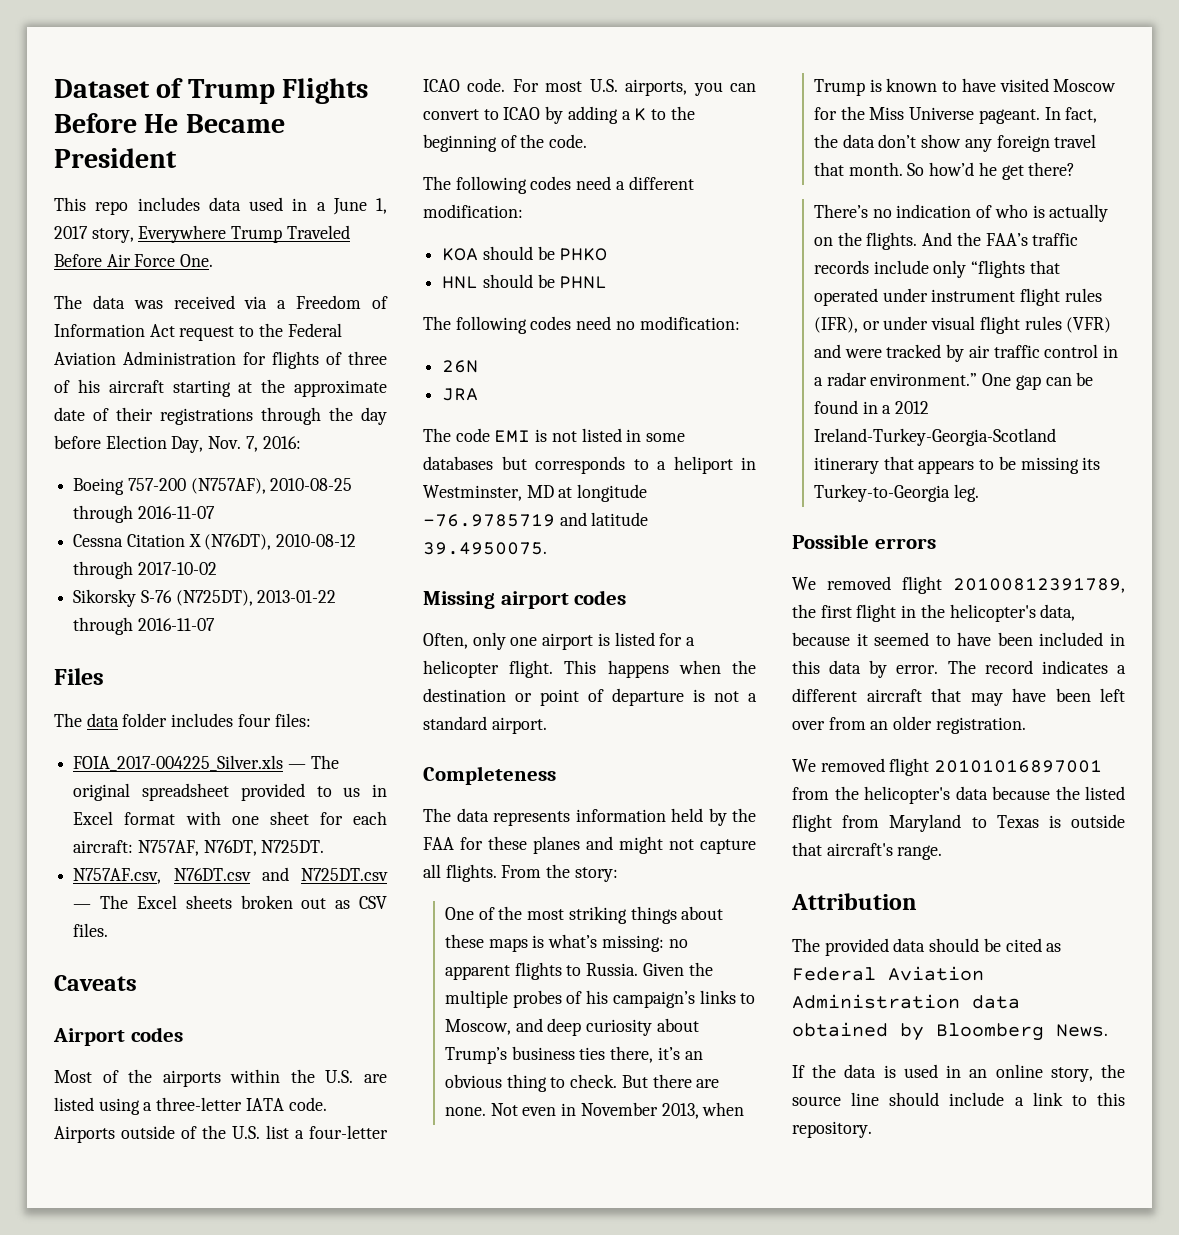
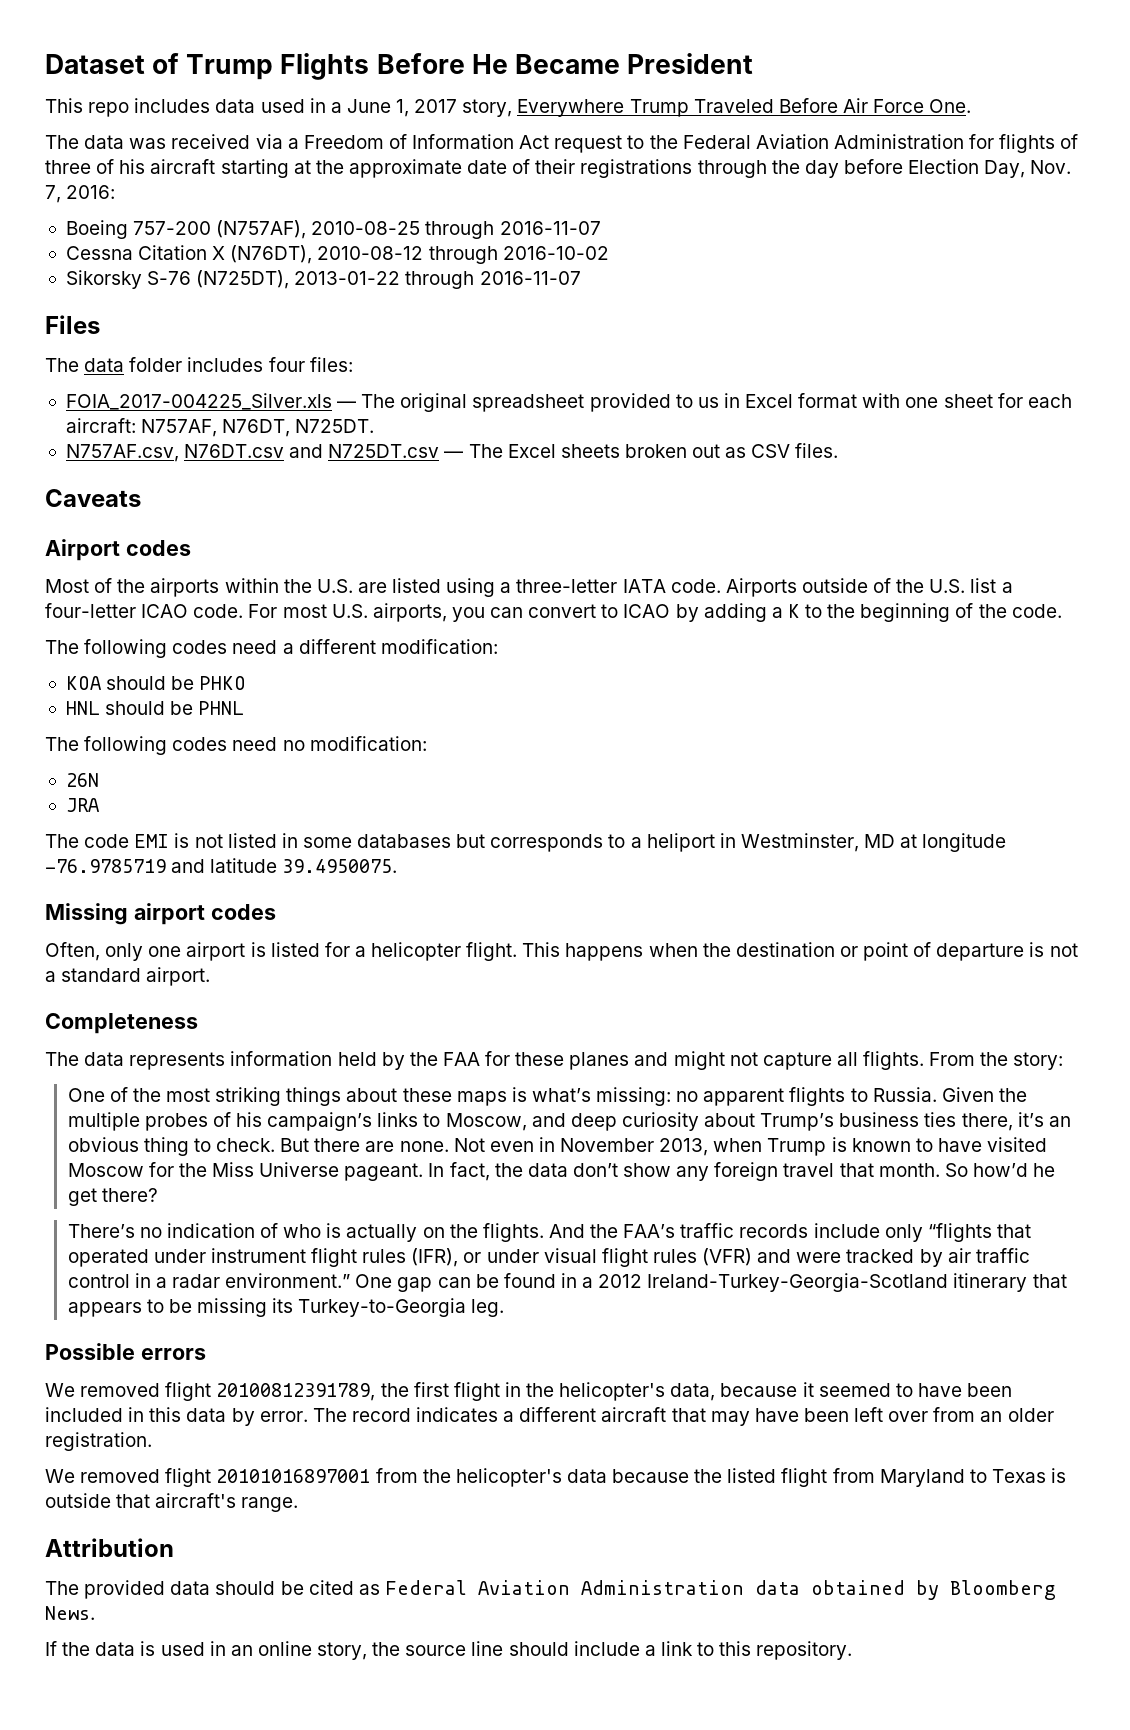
- Cessna Citation X (N76DT), 2010-08-12 through 2017-10-02
+ Cessna Citation X (N76DT), 2010-08-12 through 2016-10-02

